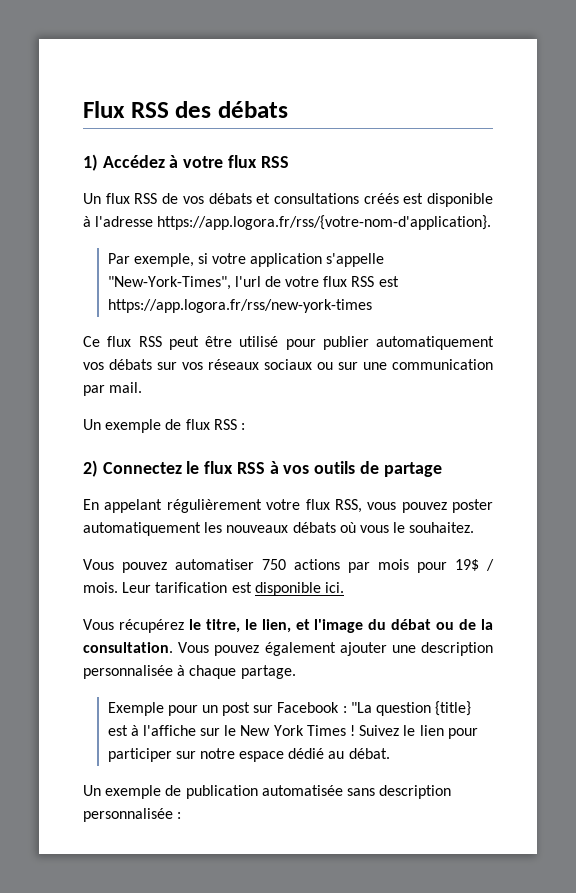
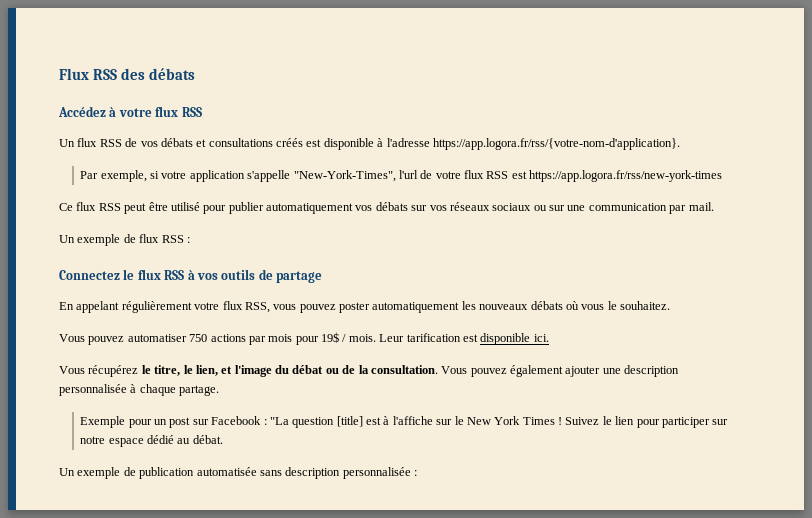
- 1) Accédez à votre flux RSS
+ Accédez à votre flux RSS
- 2) Connectez le flux RSS à vos outils de partage
+ Connectez le flux RSS à vos outils de partage
- Exemple pour un post sur Facebook : "La question {title} est à l'affiche sur le New York Times !
+ Exemple pour un post sur Facebook : "La question [title] est à l'affiche sur le New York Times !

